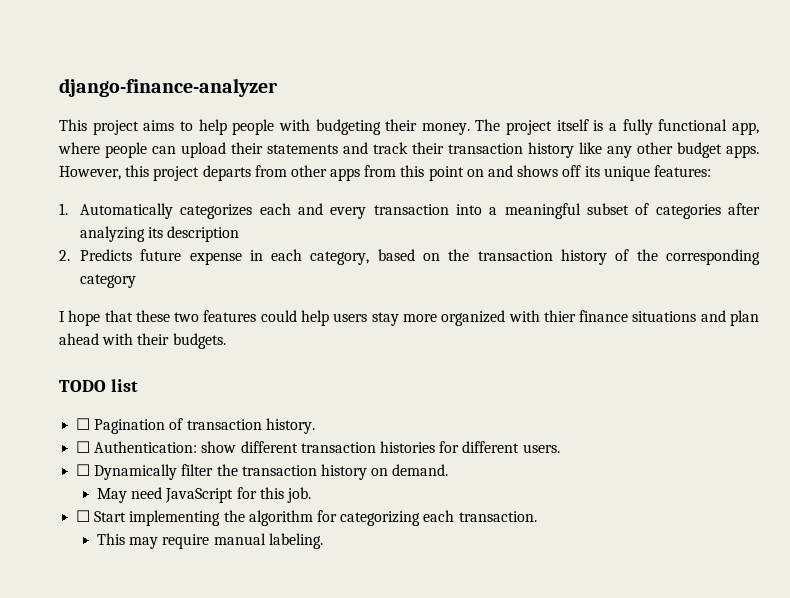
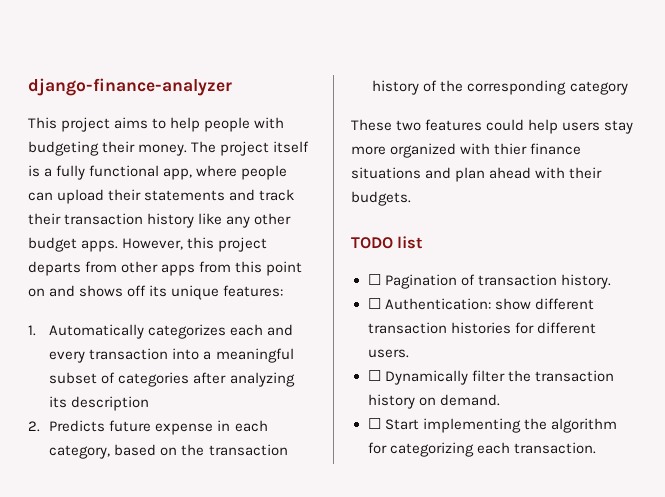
- I hope that these two features could help users stay more organized with thier finance situations and plan ahead with their budgets.
+ These two features could help users stay more organized with thier finance situations and plan ahead with their budgets.
- May need JavaScript for this job.
- This may require manual labeling.

